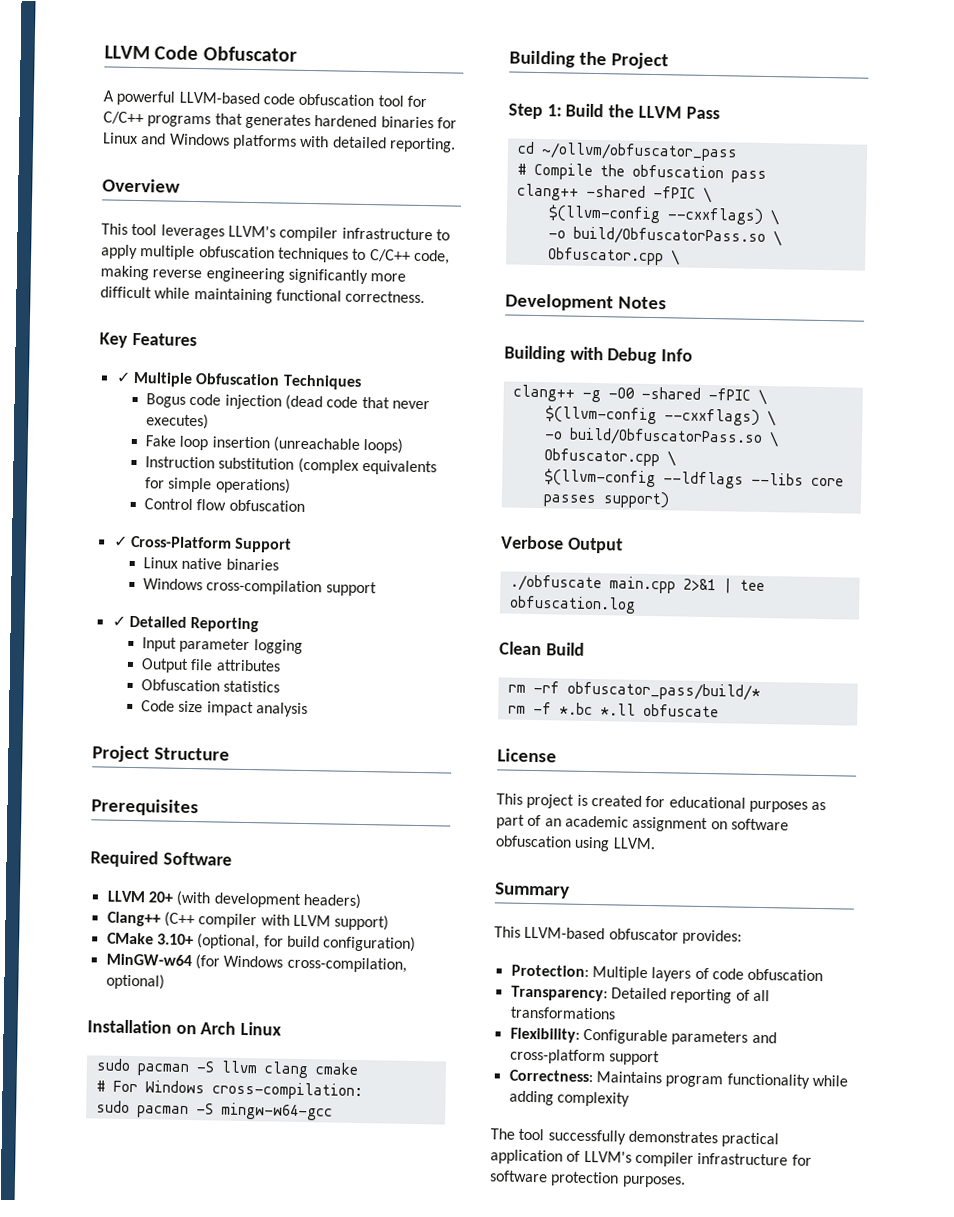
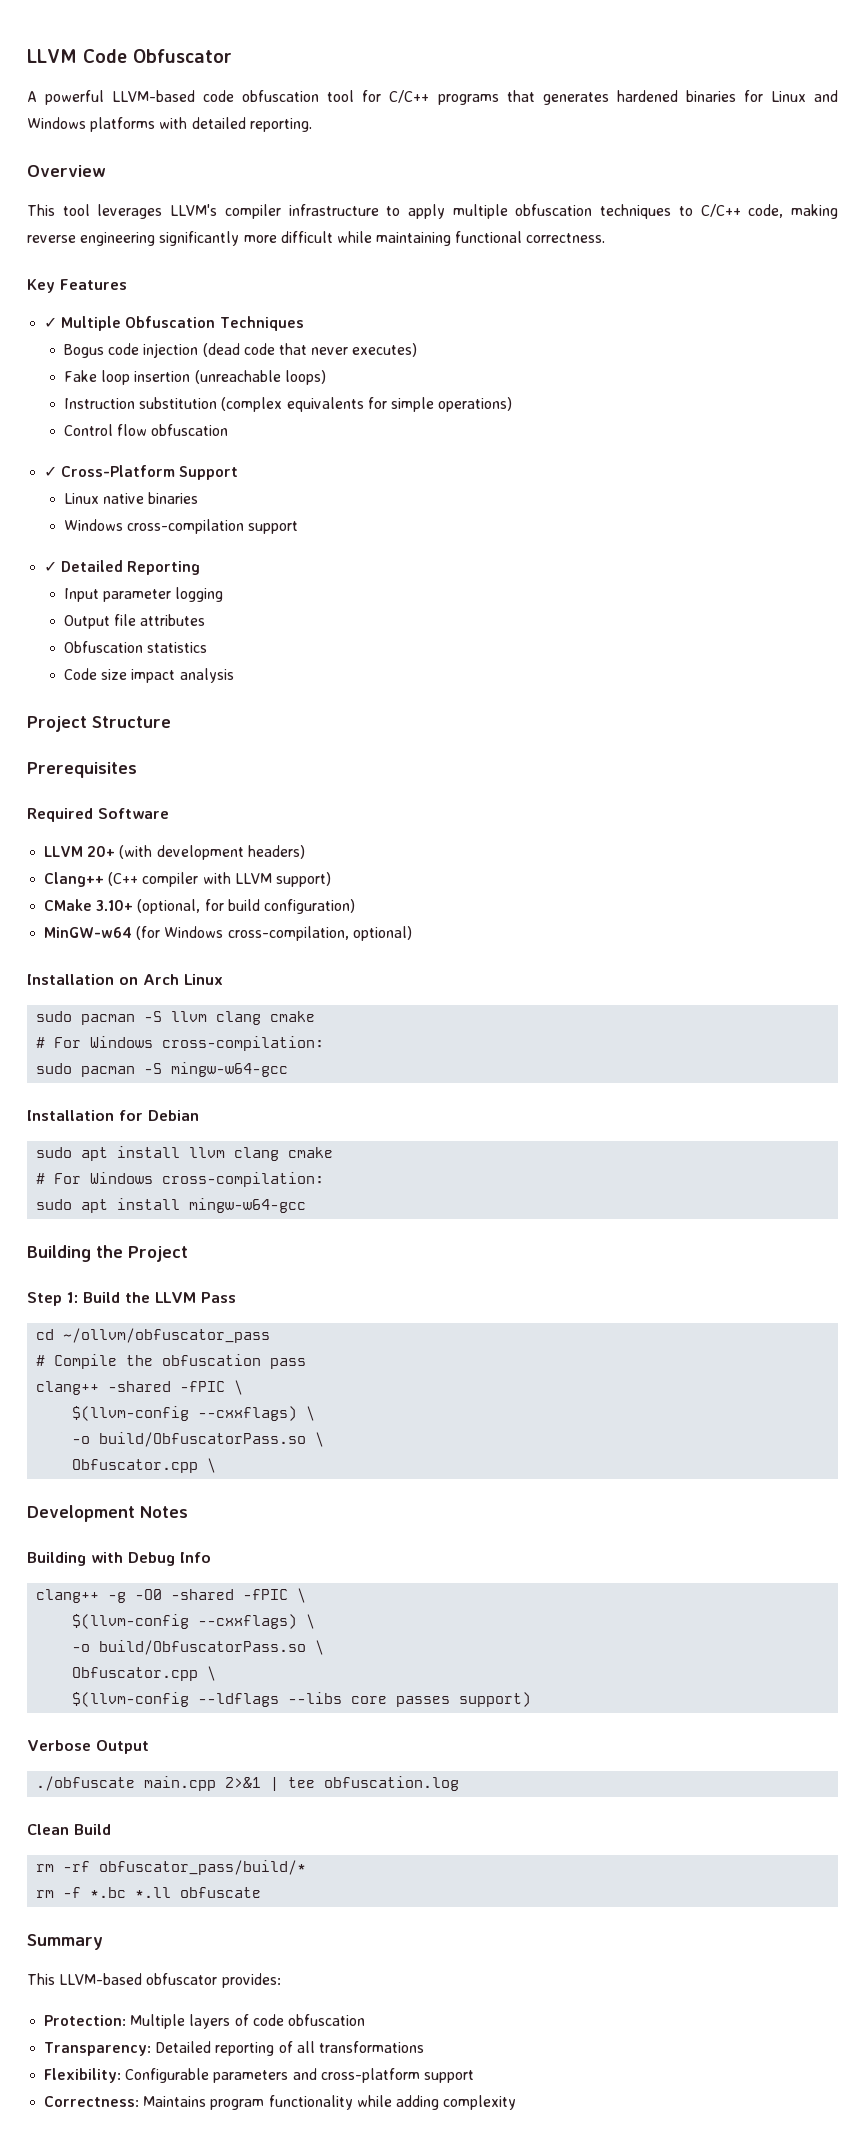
+ Installation for Debian
+ sudo apt install llvm clang cmake
+ # For Windows cross-compilation:
+ sudo apt install mingw-w64-gcc
- License
- This project is created for educational purposes as part of an academic assignment on software obfuscation using LLVM.
- The tool successfully demonstrates practical application of LLVM's compiler infrastructure for software protection purposes.

